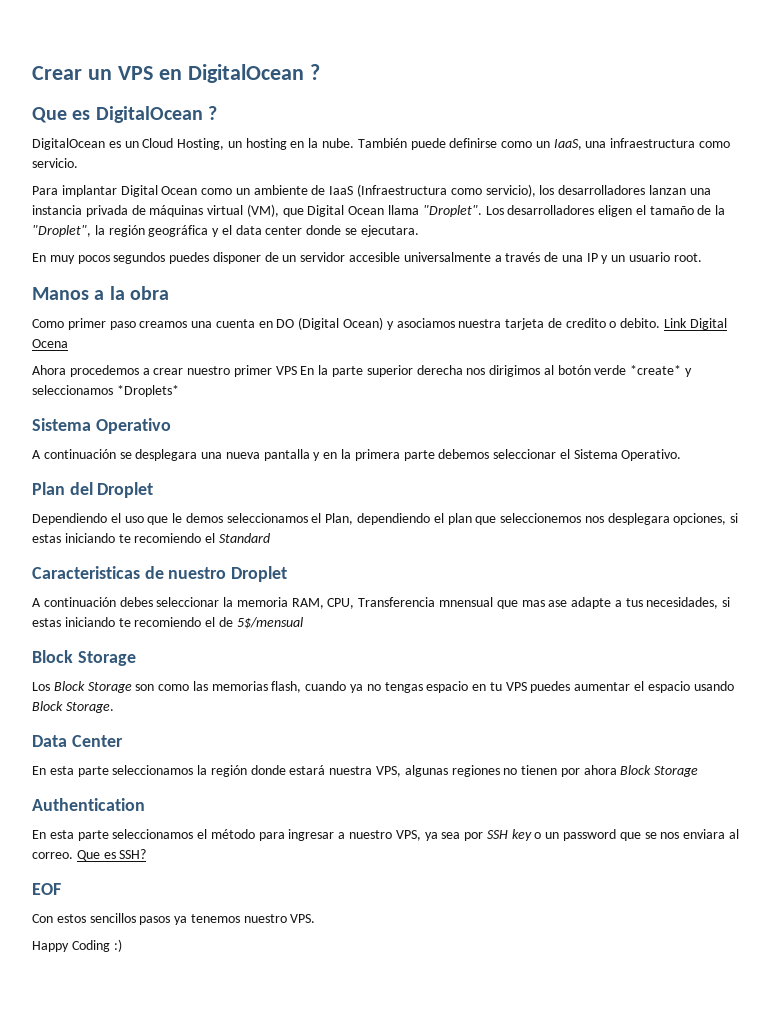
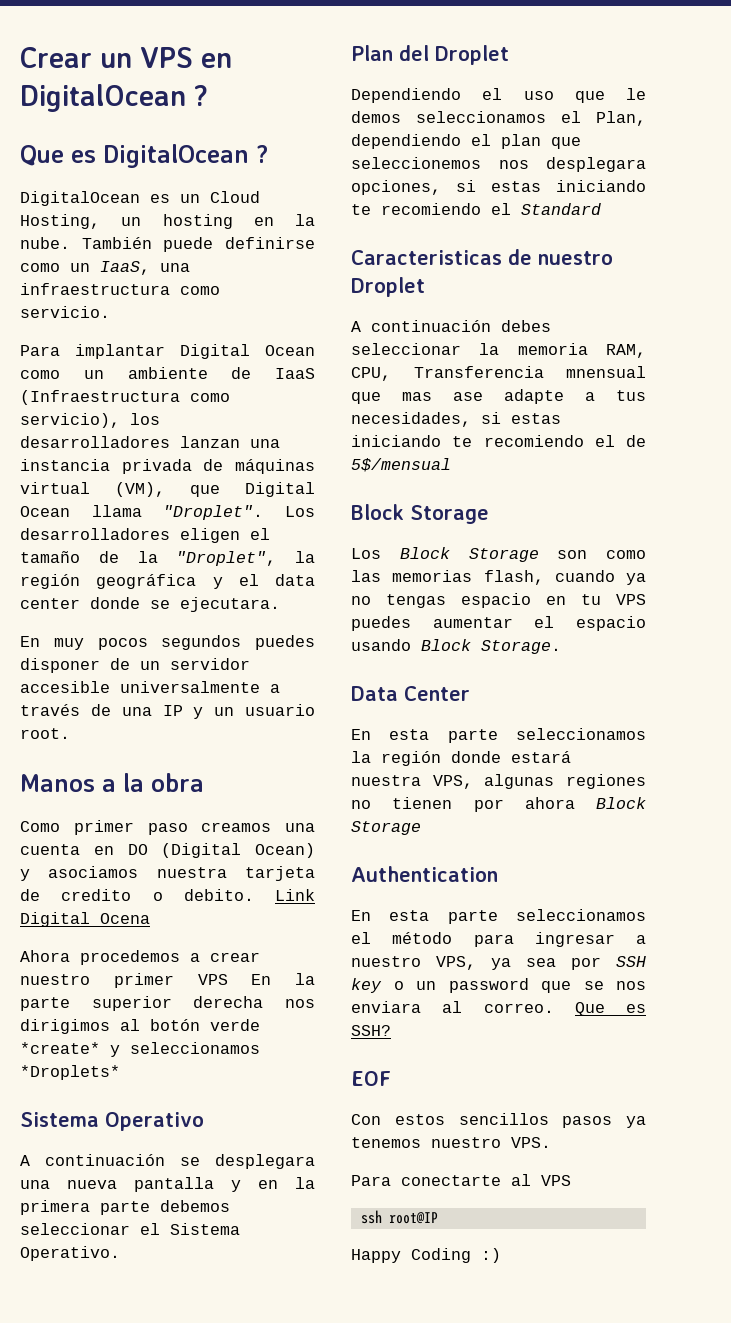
+ Para conectarte al VPS
+ ssh root@IP

